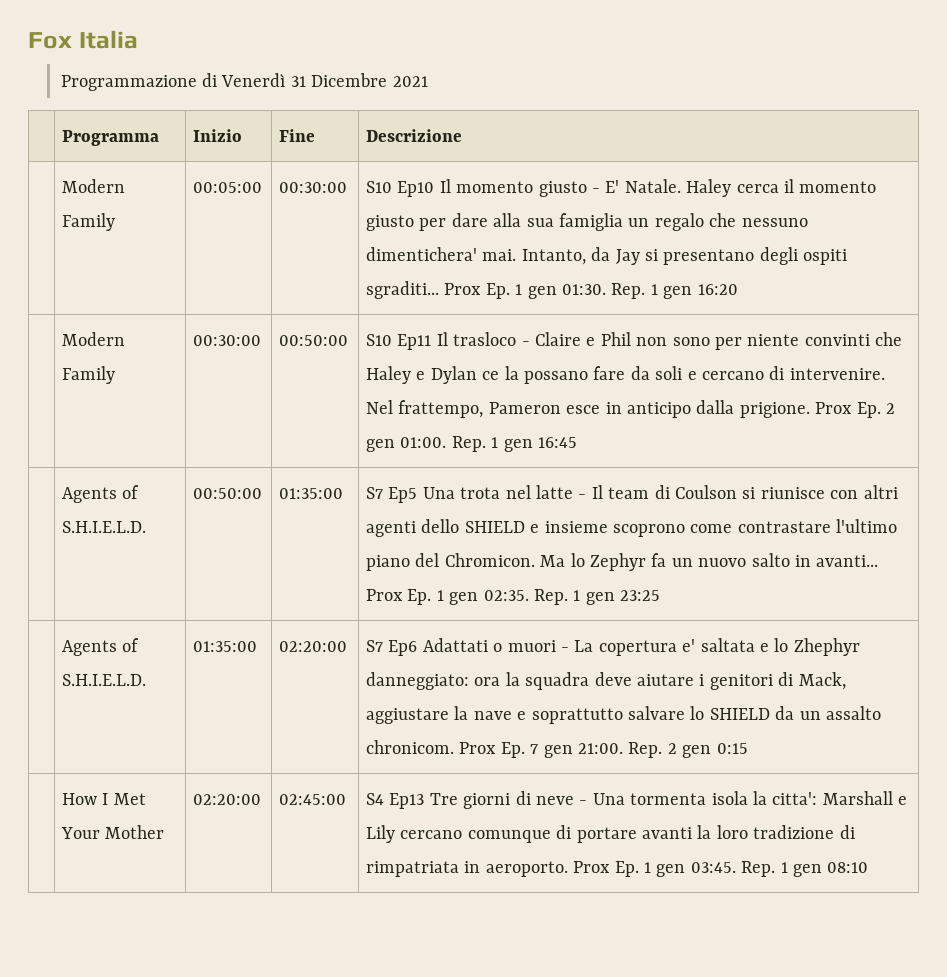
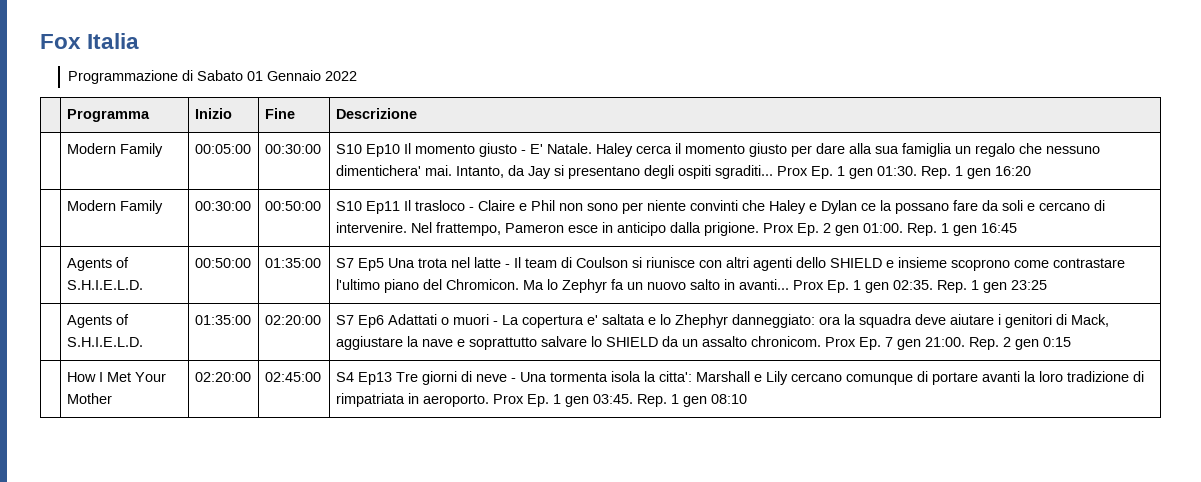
- Programmazione di Venerdì 31 Dicembre 2021
+ Programmazione di Sabato 01 Gennaio 2022

